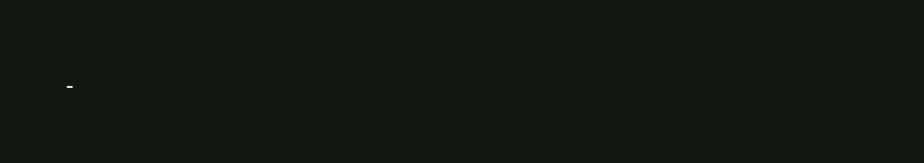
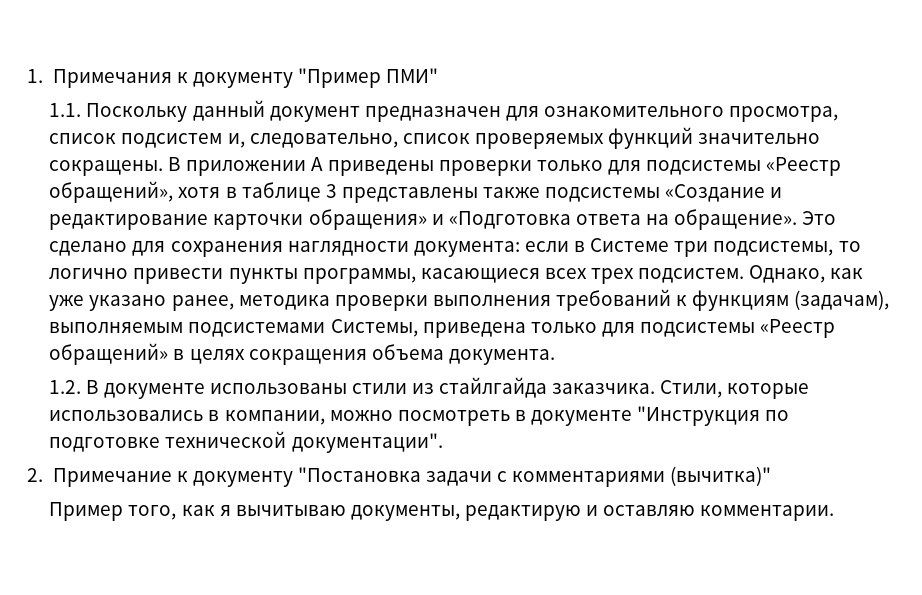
- -
+ 1. Примечания к документу "Пример ПМИ"
+ 1.1. Поскольку данный документ предназначен для ознакомительного просмотра, список подсистем и, следовательно, список проверяемых функций значительно сокращены. В приложении А приведены проверки только для подсистемы «Реестр обращений», хотя в таблице 3 представлены также подсистемы «Создание и редактирование карточки обращения» и «Подготовка ответа на обращение». Это сделано для сохранения наглядности документа: если в Системе три подсистемы, то логично привести пункты программы, касающиеся всех трех подсистем. Однако, как уже указано ранее, методика проверки выполнения требований к функциям (задачам), выполняемым подсистемами Системы, приведена только для подсистемы «Реестр обращений» в целях сокращения объема документа.
+ 1.2. В документе использованы стили из стайлгайда заказчика. Стили, которые использовались в компании, можно посмотреть в документе "Инструкция по подготовке технической документации".
+ 2. Примечание к документу "Постановка задачи с комментариями (вычитка)"
+ Пример того, как я вычитываю документы, редактирую и оставляю комментарии.

